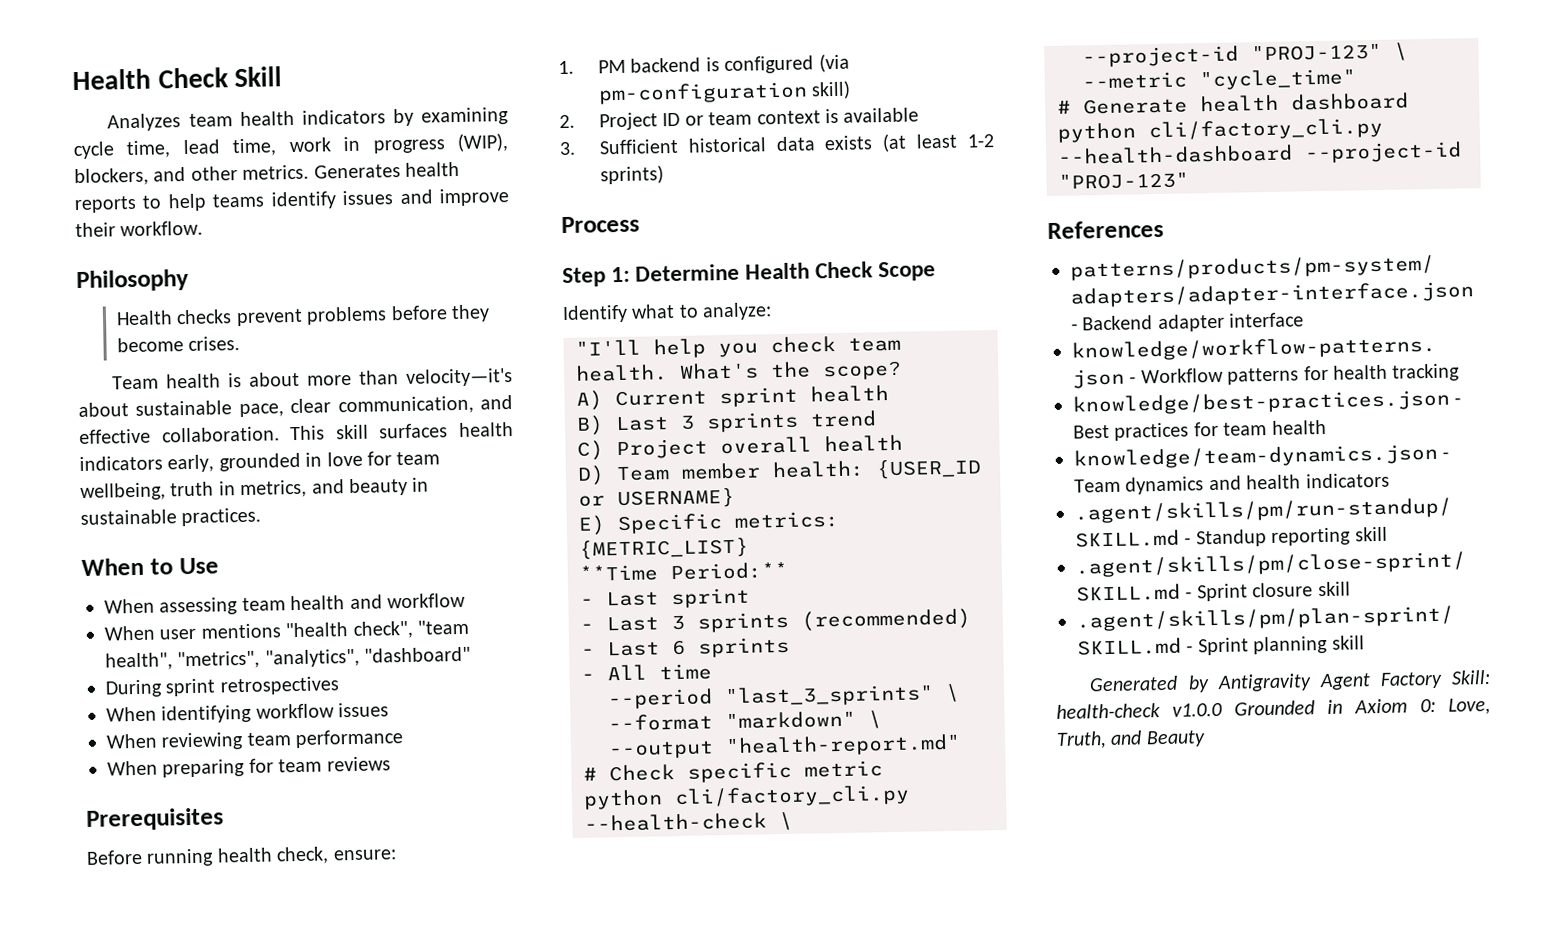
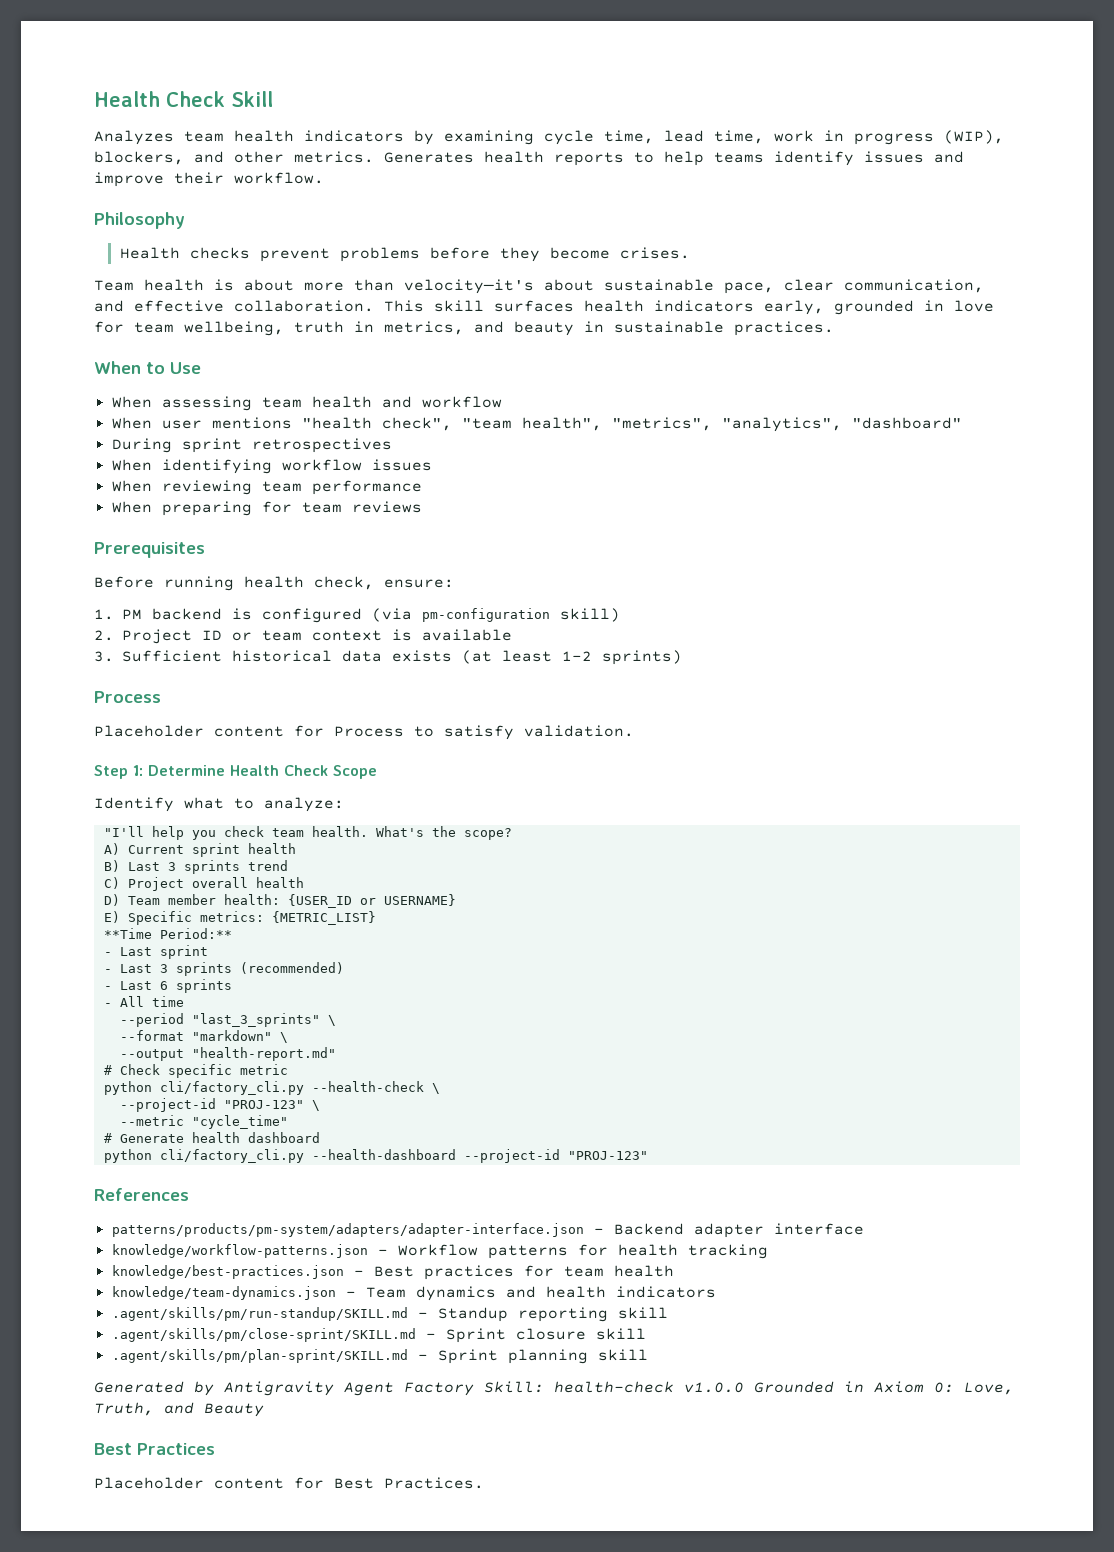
+ Placeholder content for Process to satisfy validation.
+ Best Practices
+ Placeholder content for Best Practices.

